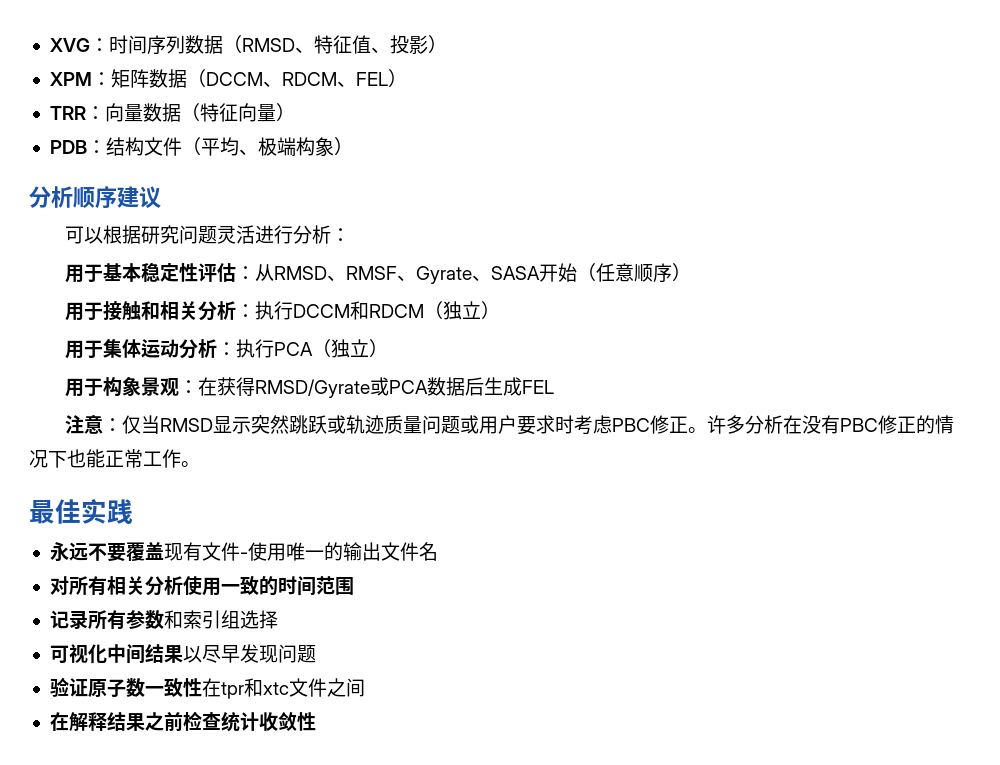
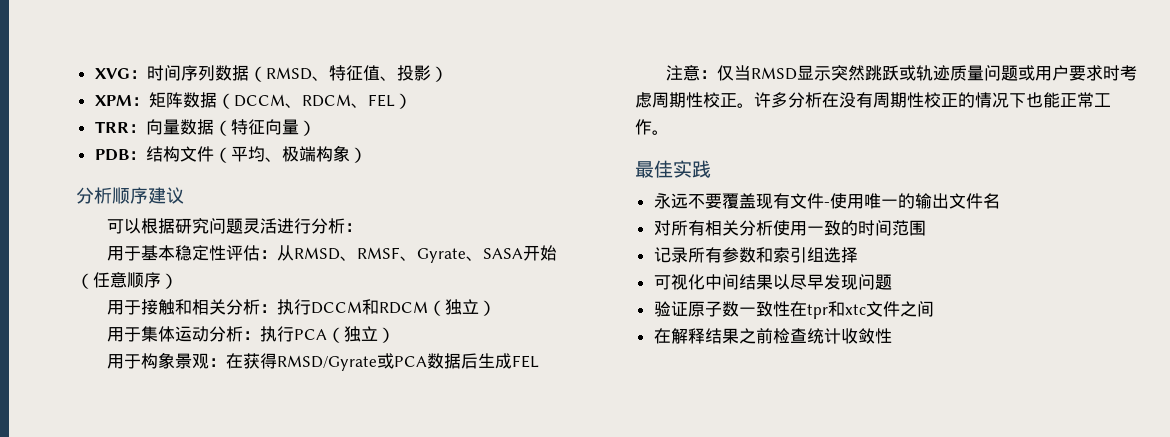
- 注意：仅当RMSD显示突然跳跃或轨迹质量问题或用户要求时考虑PBC修正。
+ 注意：仅当RMSD显示突然跳跃或轨迹质量问题或用户要求时考虑周期性校正。
- 许多分析在没有PBC修正的情况下也能正常工作。
+ 许多分析在没有周期性校正的情况下也能正常工作。

